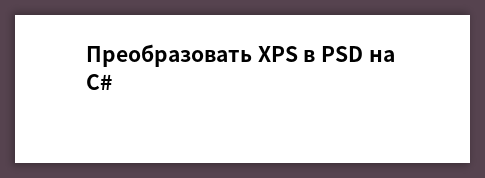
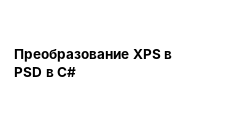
- Преобразовать XPS в PSD на C#
+ Преобразование XPS в PSD в C#

